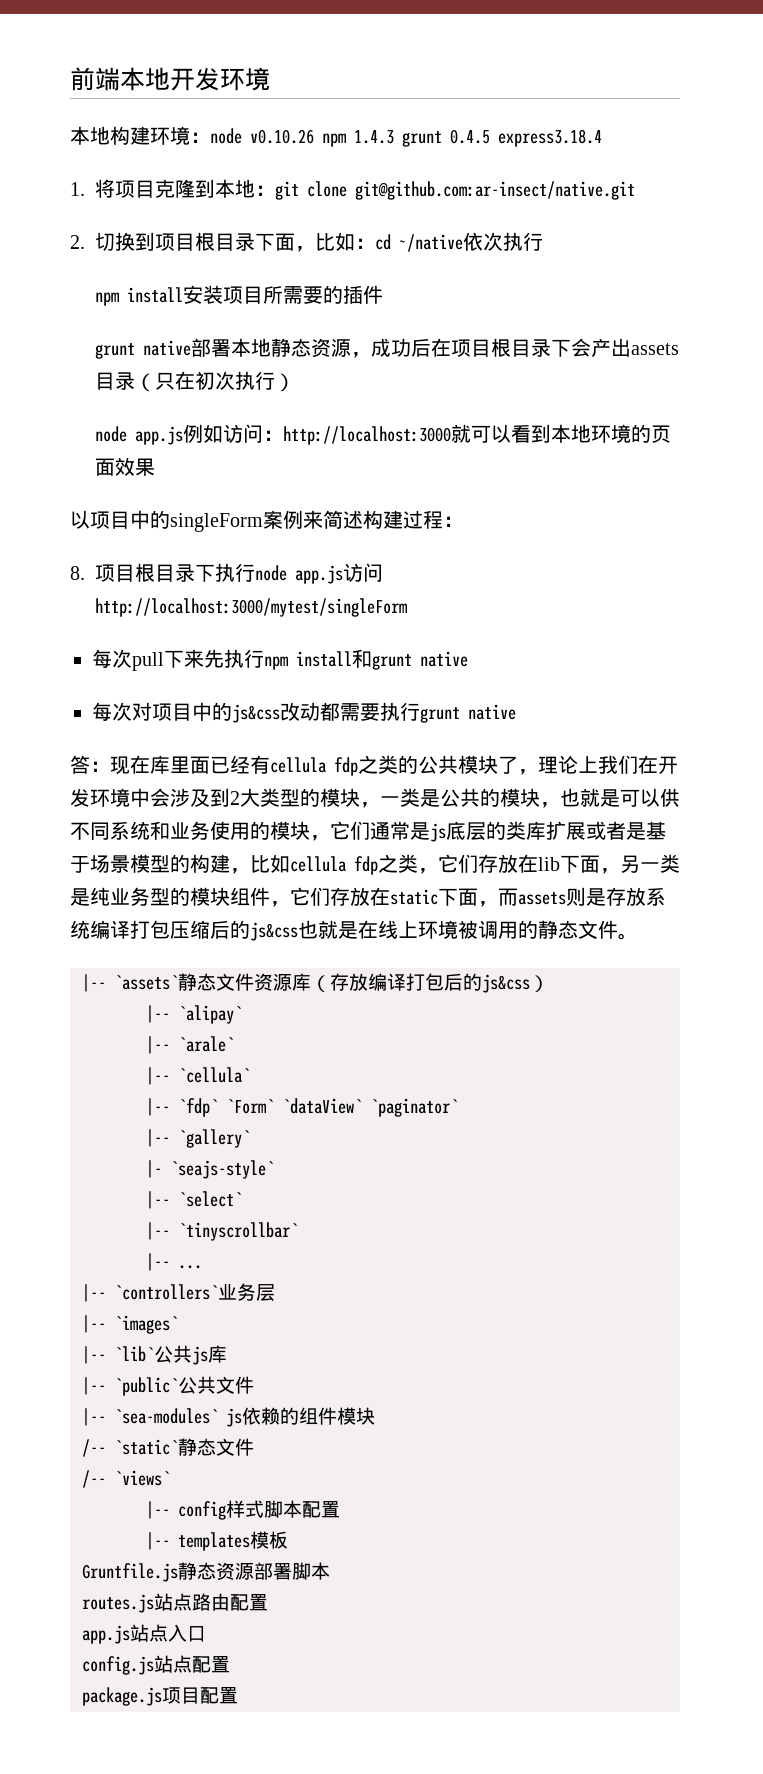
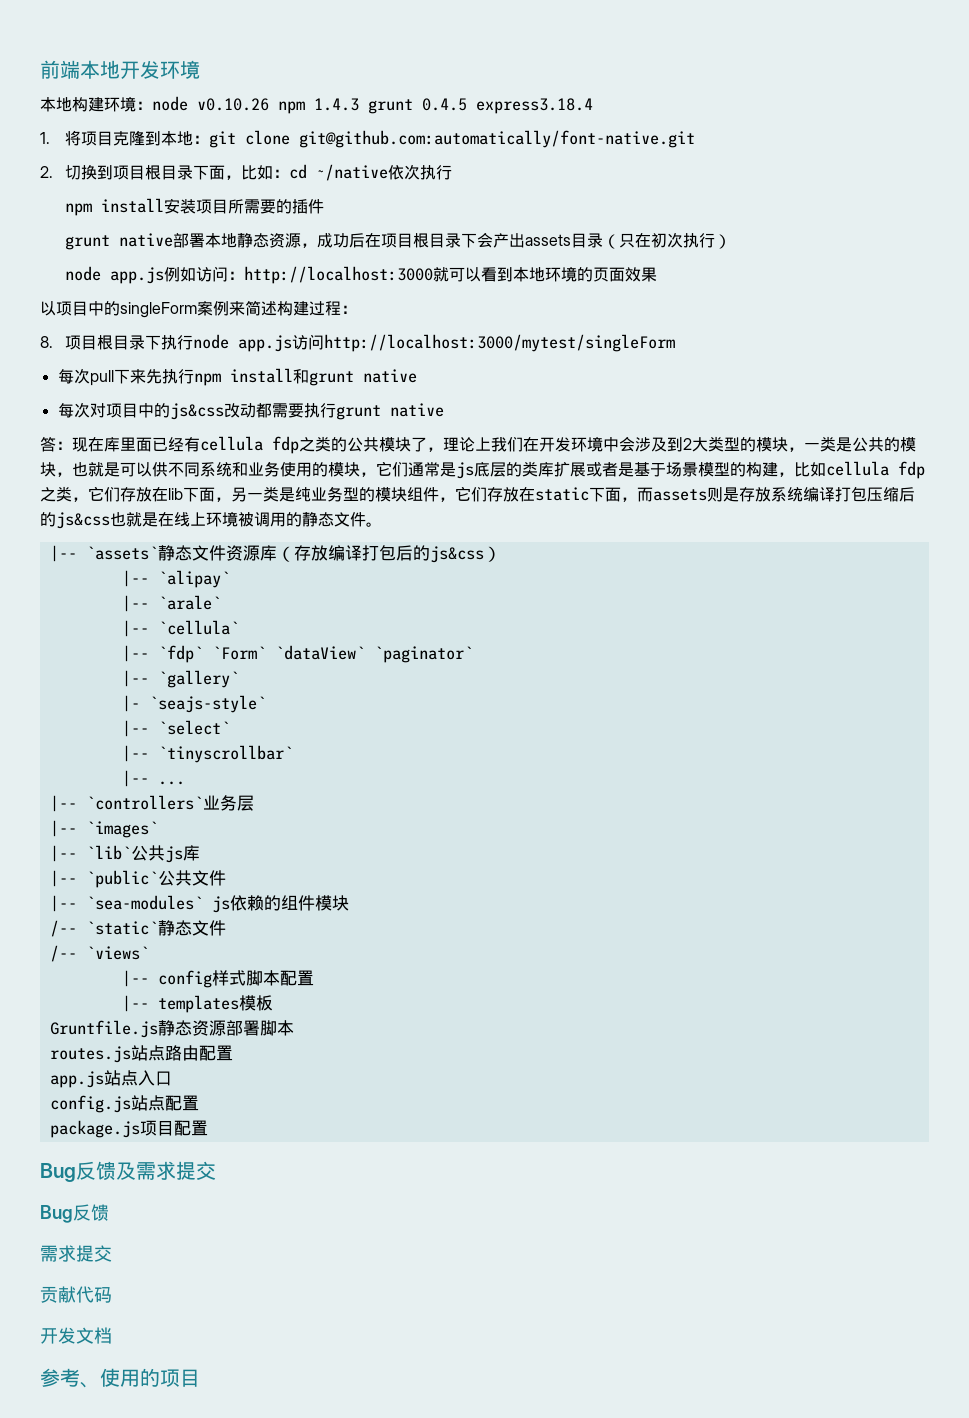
- 1.将项目克隆到本地：git clone git@github.com:ar-insect/native.git
+ 1.将项目克隆到本地：git clone git@github.com:automatically/font-native.git
+ Bug反馈及需求提交
+ Bug反馈
+ 需求提交
+ 贡献代码
+ 开发文档
+ 参考、使用的项目

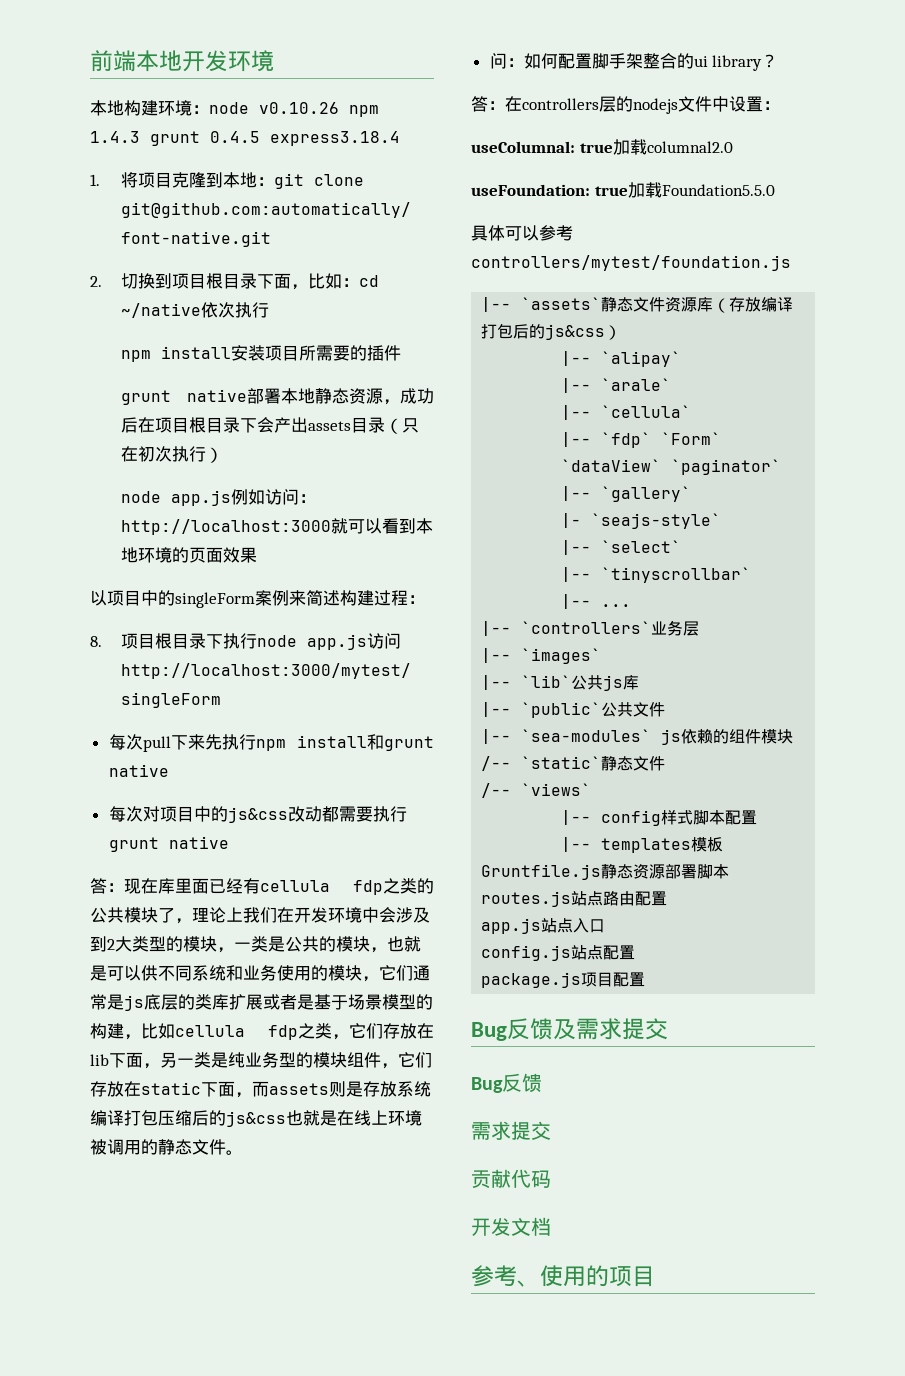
+ 问：如何配置脚手架整合的ui library？
+ 答：在controllers层的nodejs文件中设置：
+ useColumnal: true加载columnal2.0
+ useFoundation: true加载Foundation5.5.0
+ 具体可以参考controllers/mytest/foundation.js

